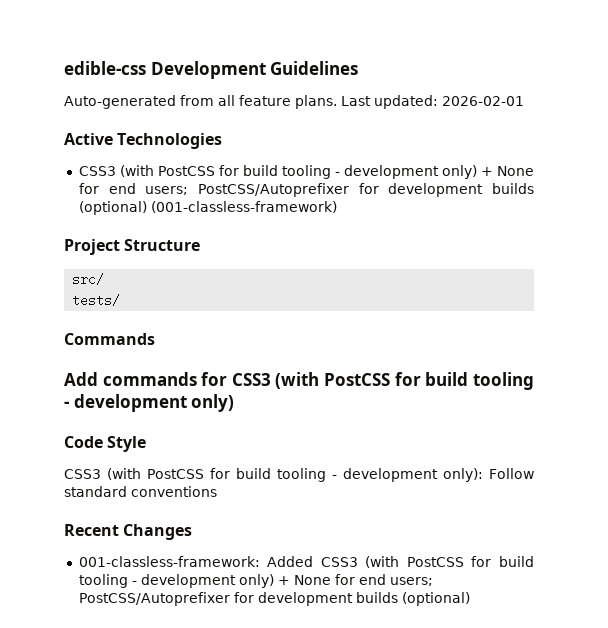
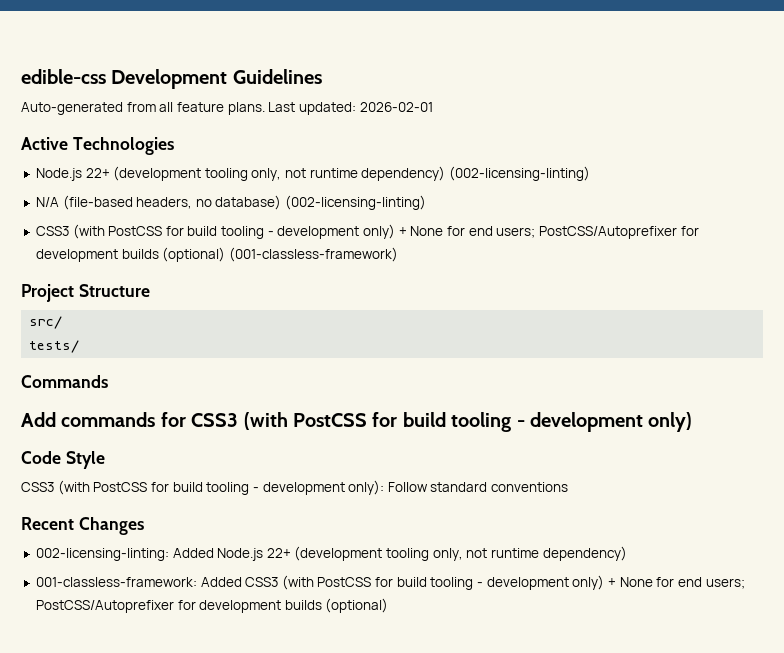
+ Node.js 22+ (development tooling only, not runtime dependency) (002-licensing-linting)
+ N/A (file-based headers, no database) (002-licensing-linting)
+ 002-licensing-linting: Added Node.js 22+ (development tooling only, not runtime dependency)

